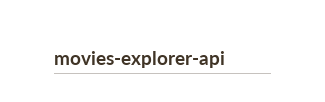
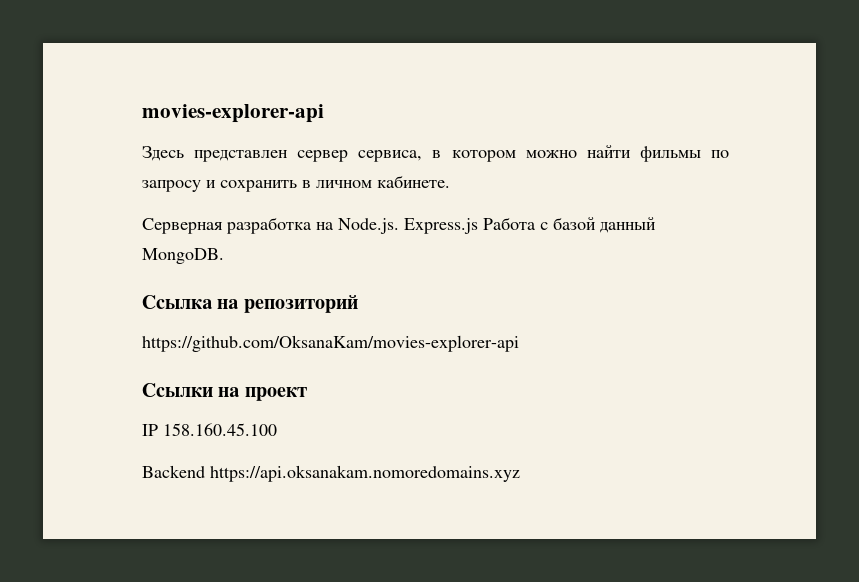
+ Здесь представлен сервер cервиса, в котором можно найти фильмы по запросу и сохранить в личном кабинете.
+ Серверная разработка на Node.js. Express.js Работа с базой данный MongoDB.
+ Ссылка на репозиторий
+ https://github.com/OksanaKam/movies-explorer-api
+ Ссылки на проект
+ IP 158.160.45.100
+ Backend https://api.oksanakam.nomoredomains.xyz

